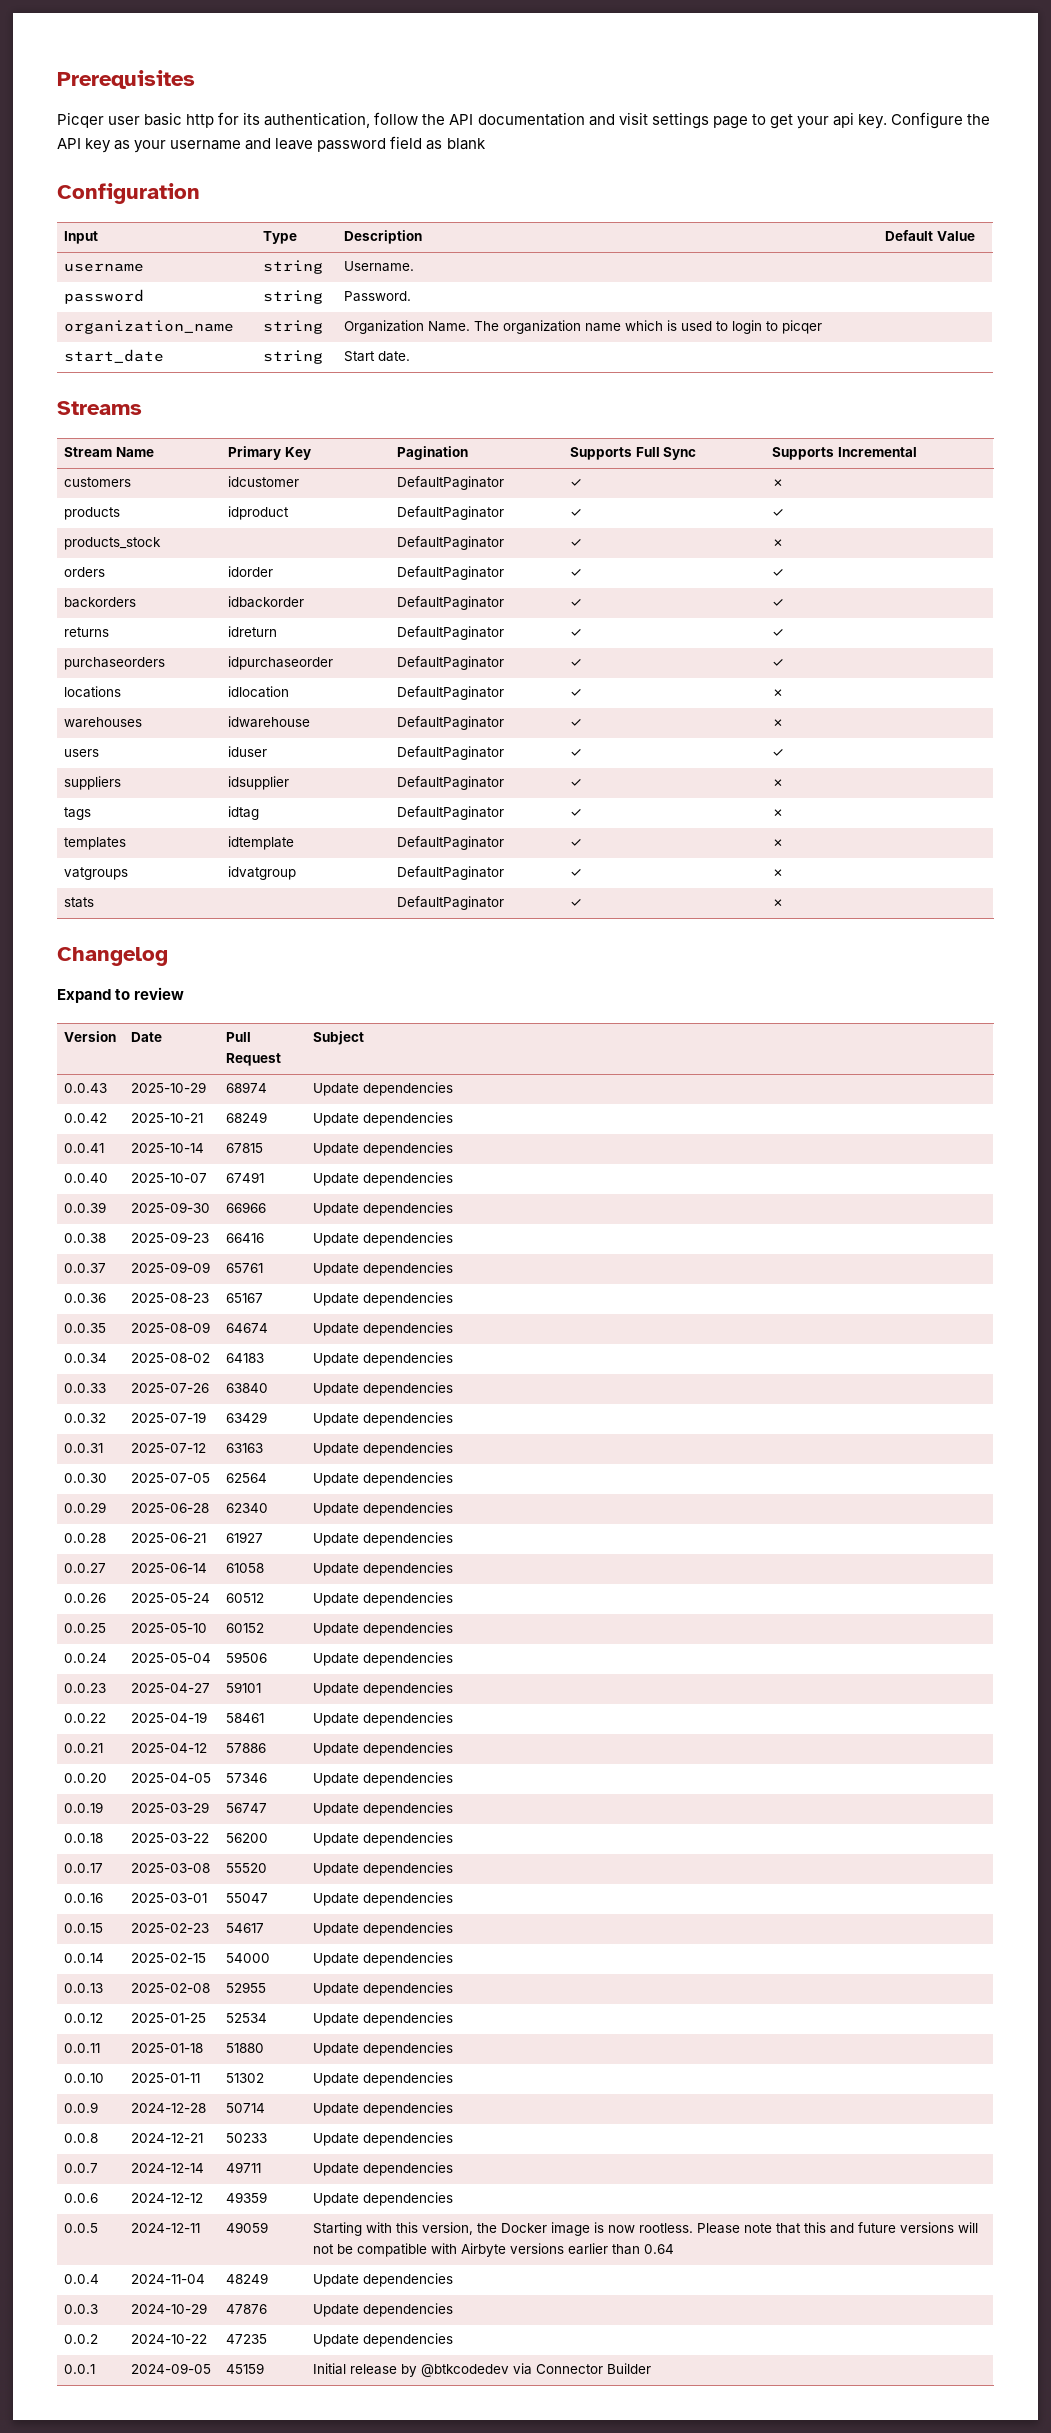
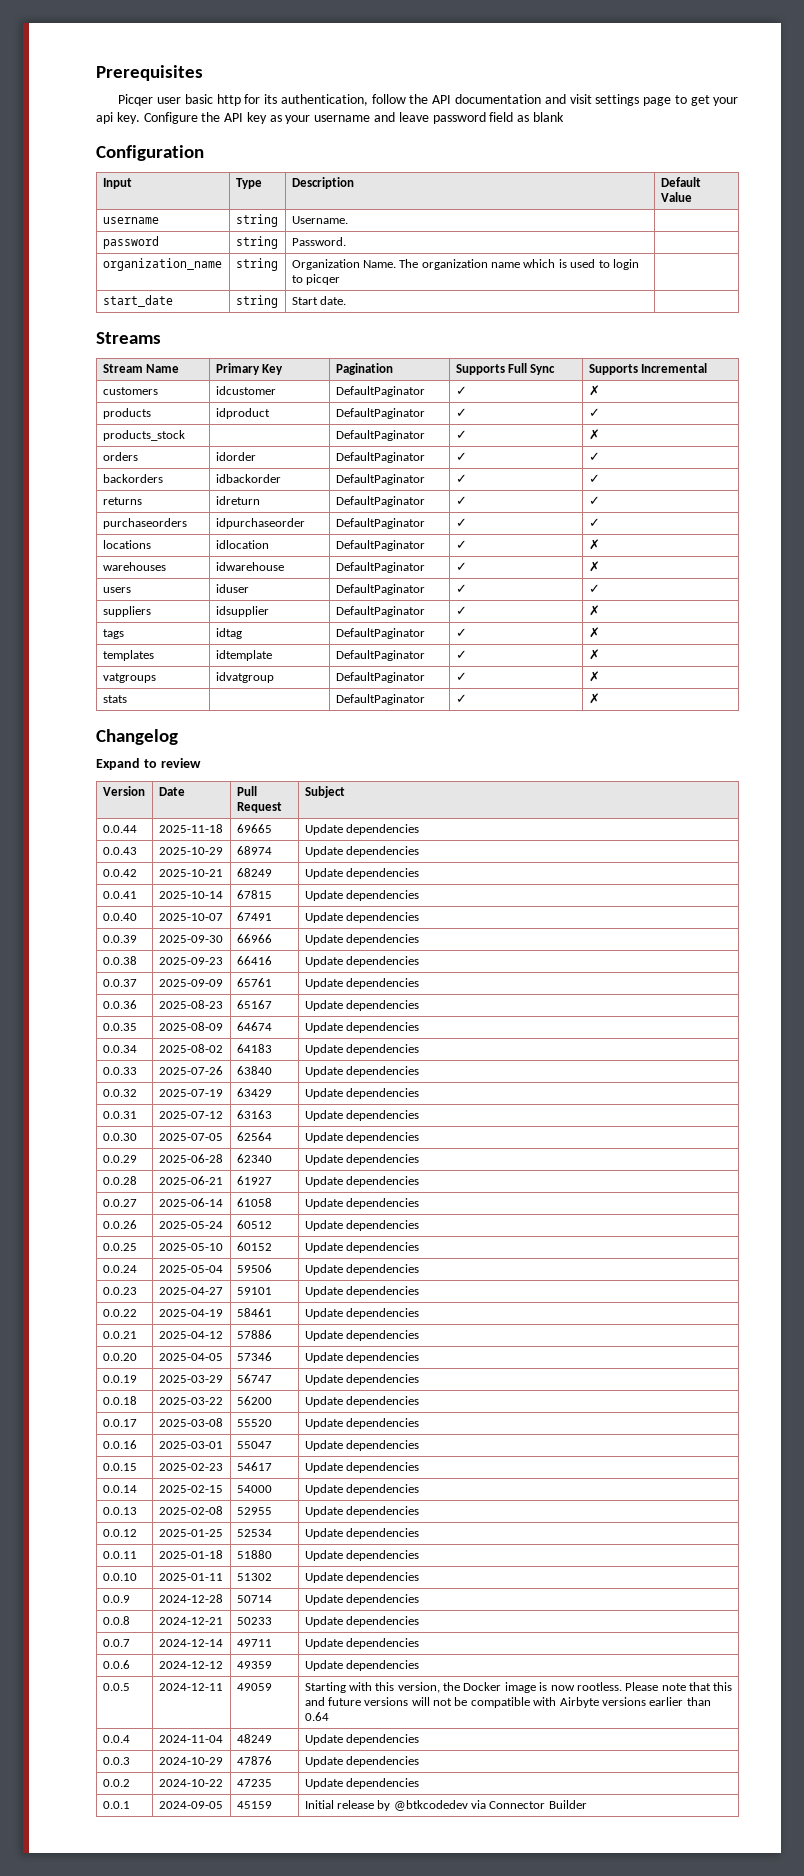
+ 0.0.44 | 2025-11-18 | 69665 | Update dependencies

